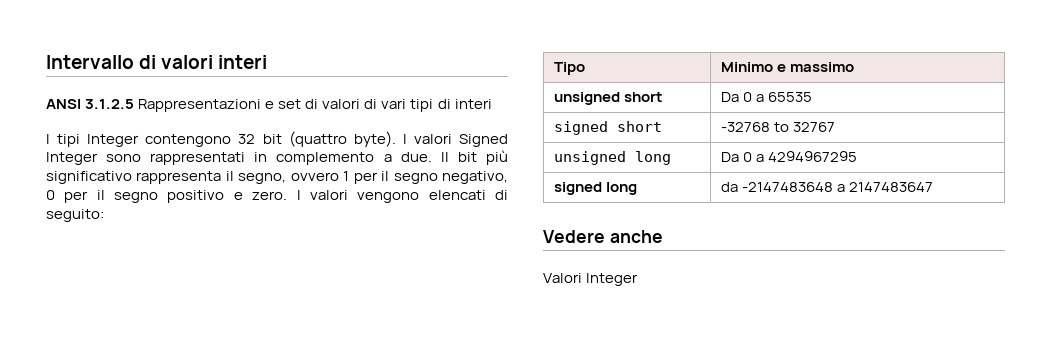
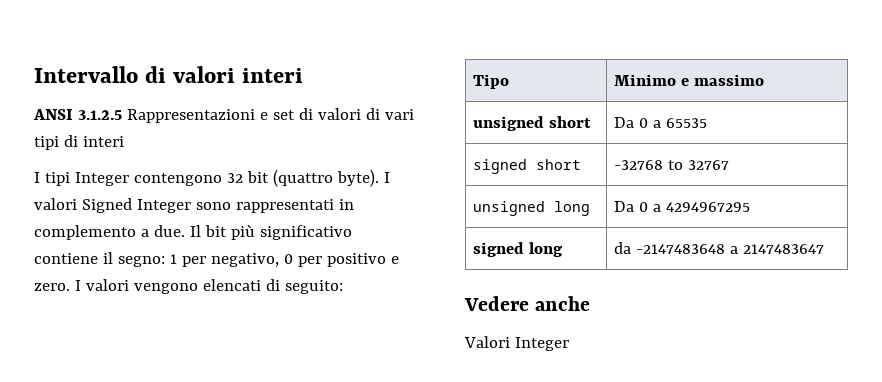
- Il bit più significativo rappresenta il segno, ovvero 1 per il segno negativo, 0 per il segno positivo e zero.
+ Il bit più significativo contiene il segno: 1 per negativo, 0 per positivo e zero.

